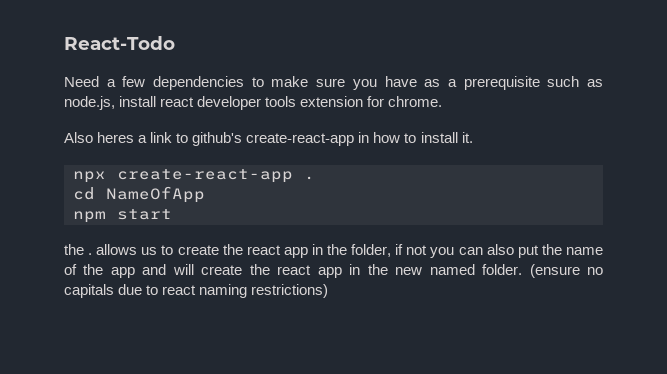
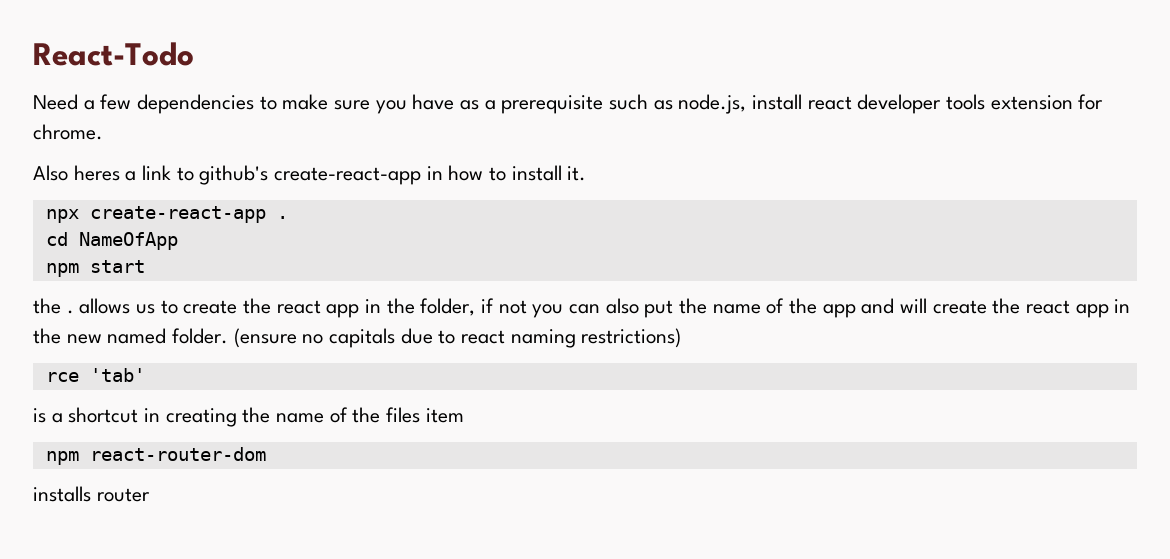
+ rce 'tab'
+ is a shortcut in creating the name of the files item
+ npm react-router-dom
+ installs router

